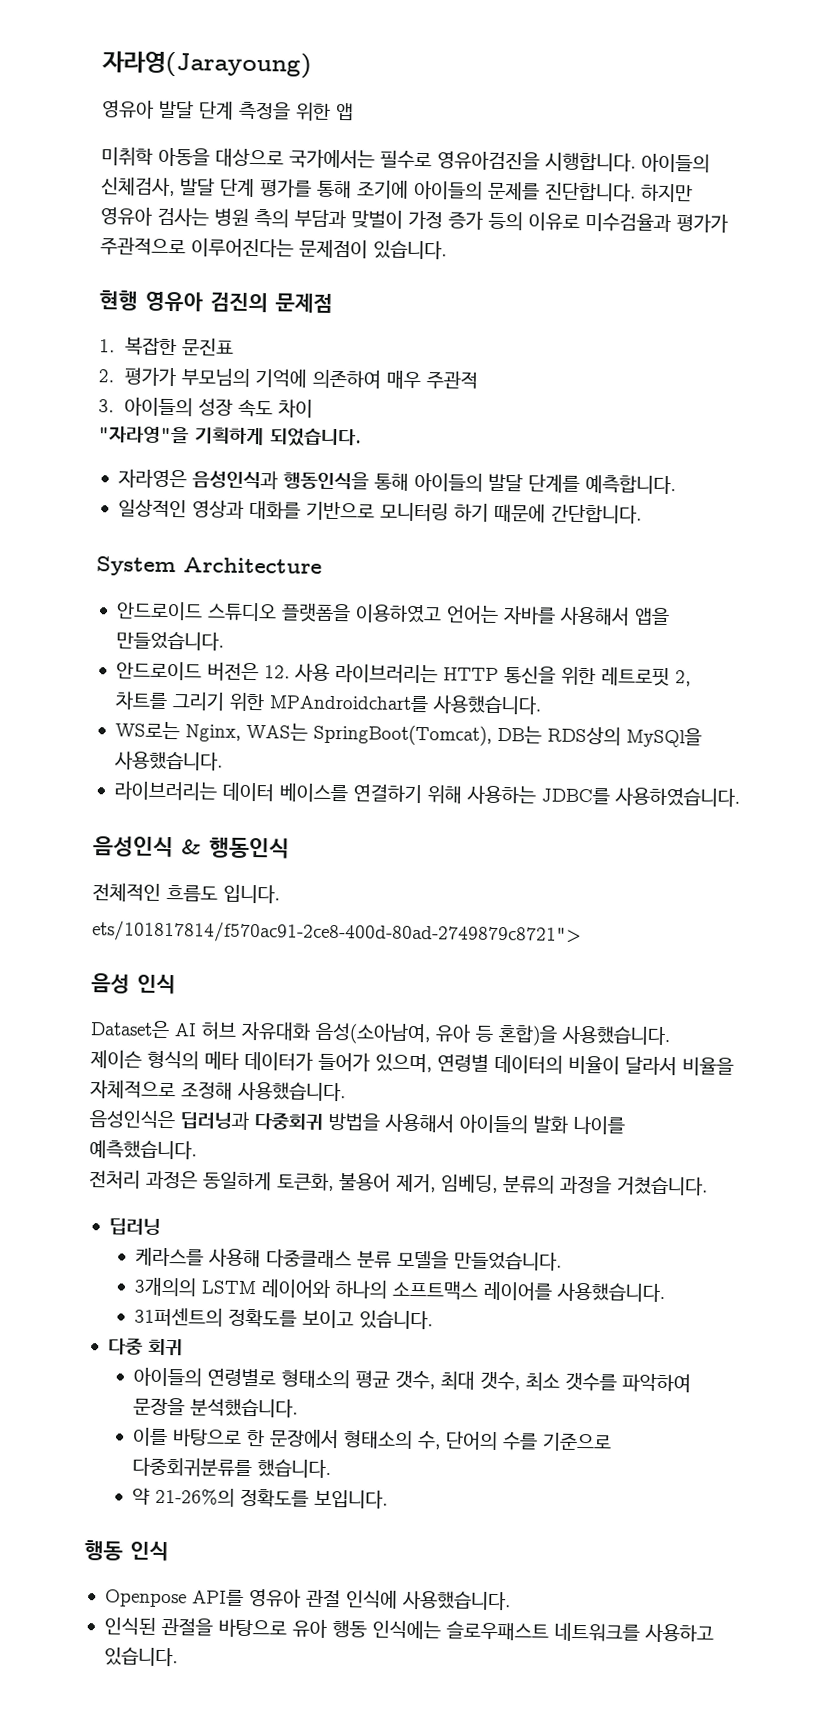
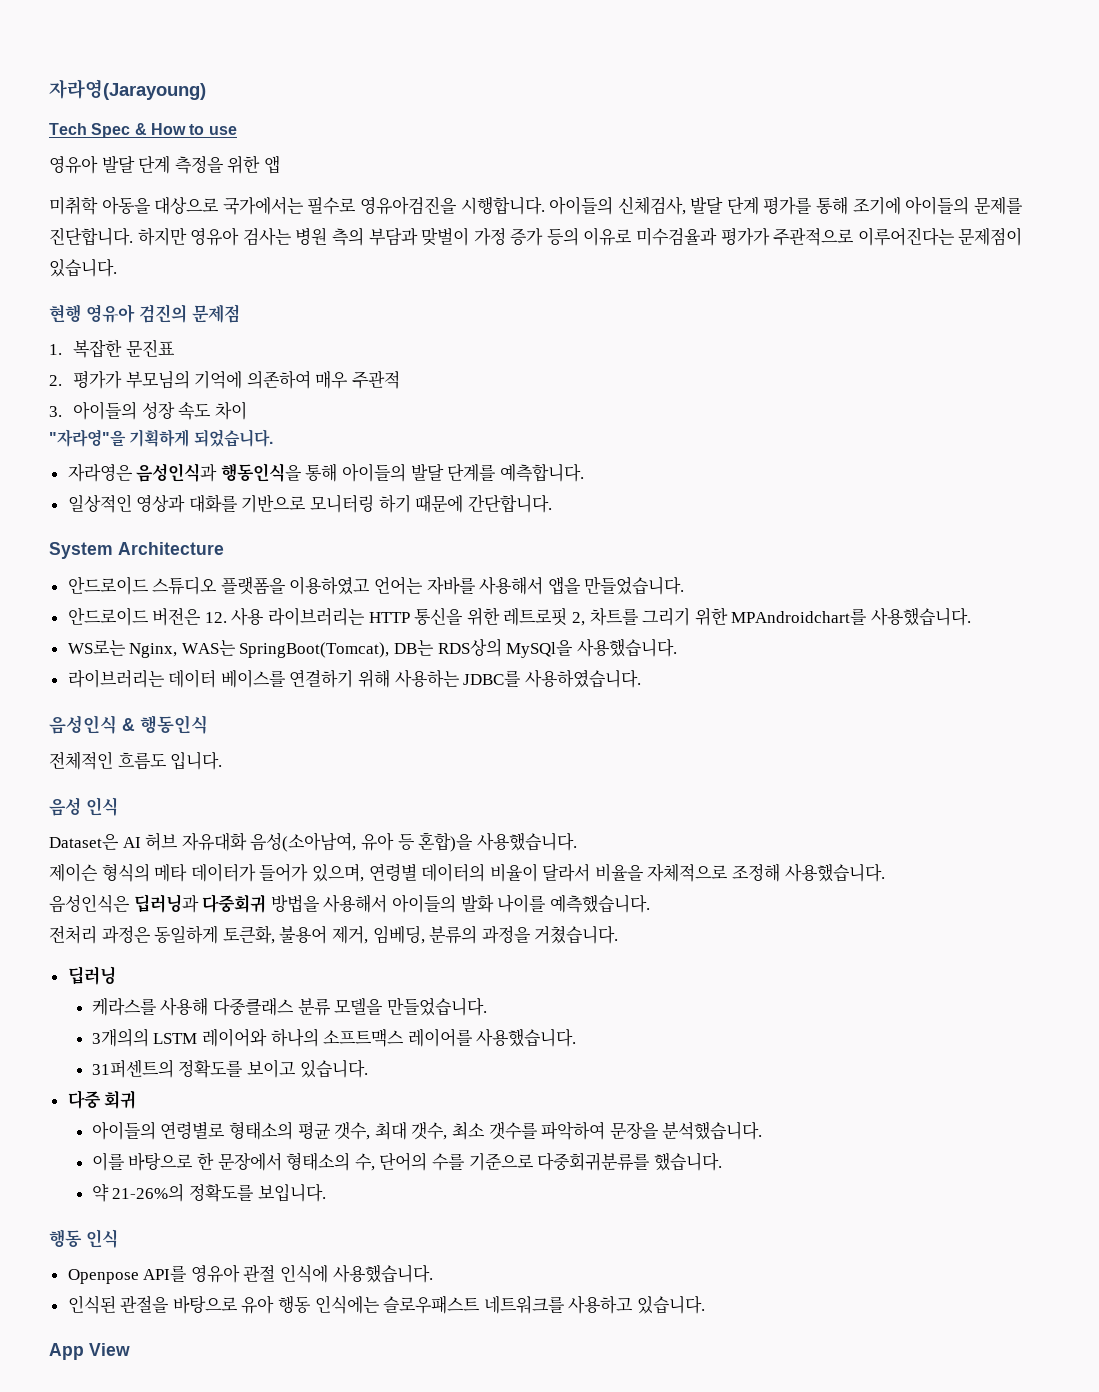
+ Tech Spec & How to use
- ets/101817814/f570ac91-2ce8-400d-80ad-2749879c8721">
+ App View

